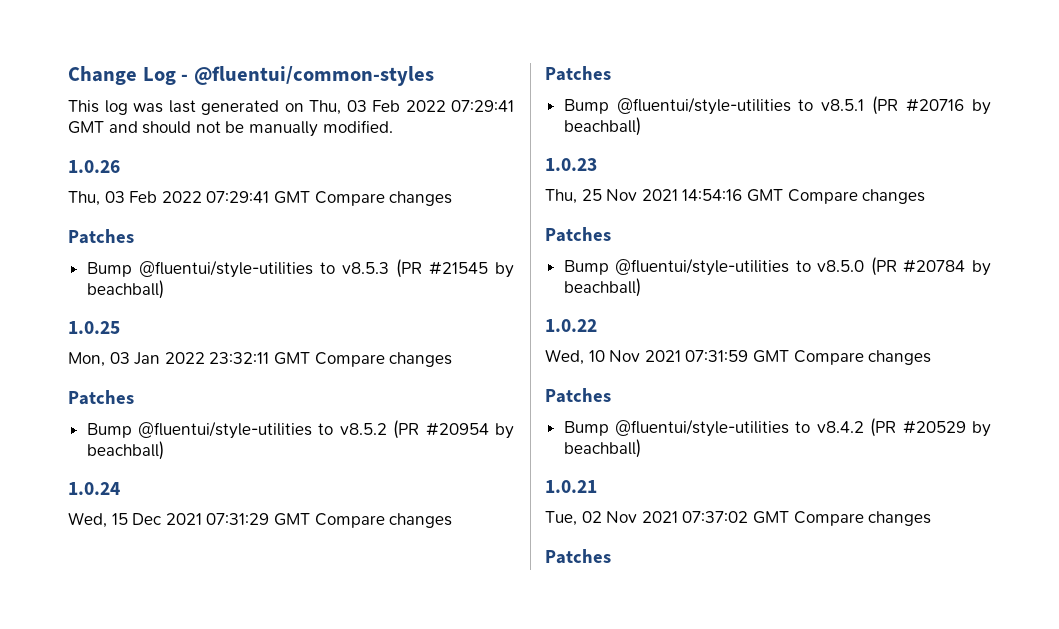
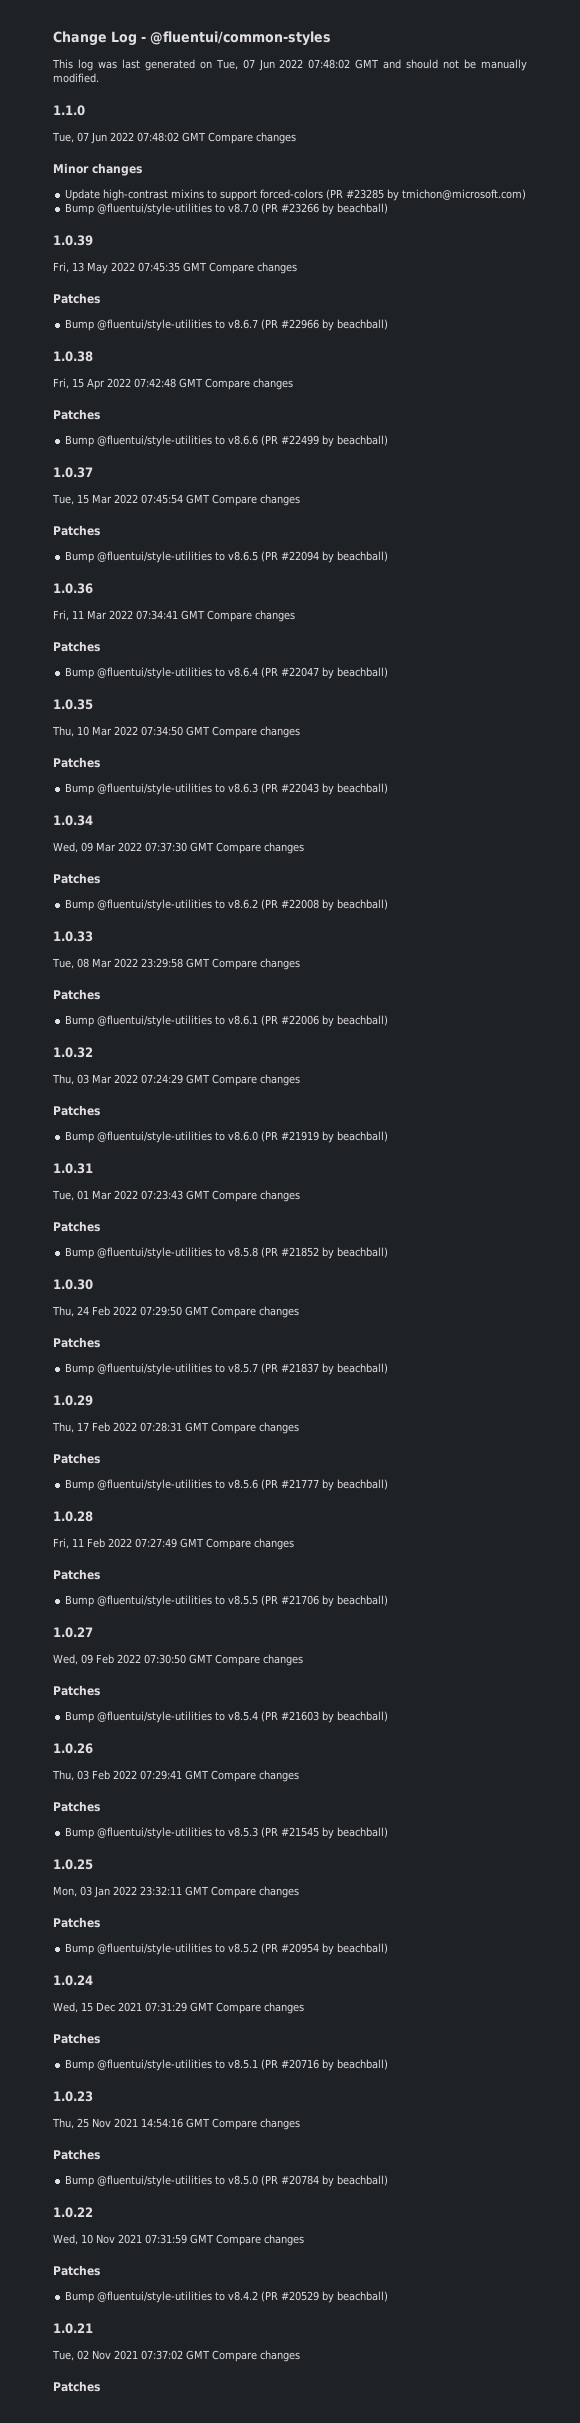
- This log was last generated on Thu, 03 Feb 2022 07:29:41 GMT and should not be manually modified.
+ This log was last generated on Tue, 07 Jun 2022 07:48:02 GMT and should not be manually modified.
+ 1.1.0
+ Tue, 07 Jun 2022 07:48:02 GMT Compare changes
+ Minor changes
+ Update high-contrast mixins to support forced-colors (PR #23285 by tmichon@microsoft.com)
+ Bump @fluentui/style-utilities to v8.7.0 (PR #23266 by beachball)
+ 1.0.39
+ Fri, 13 May 2022 07:45:35 GMT Compare changes
+ Patches
+ Bump @fluentui/style-utilities to v8.6.7 (PR #22966 by beachball)
+ 1.0.38
+ Fri, 15 Apr 2022 07:42:48 GMT Compare changes
+ Patches
+ Bump @fluentui/style-utilities to v8.6.6 (PR #22499 by beachball)
+ 1.0.37
+ Tue, 15 Mar 2022 07:45:54 GMT Compare changes
+ Patches
+ Bump @fluentui/style-utilities to v8.6.5 (PR #22094 by beachball)
+ 1.0.36
+ Fri, 11 Mar 2022 07:34:41 GMT Compare changes
+ Patches
+ Bump @fluentui/style-utilities to v8.6.4 (PR #22047 by beachball)
+ 1.0.35
+ Thu, 10 Mar 2022 07:34:50 GMT Compare changes
+ Patches
+ Bump @fluentui/style-utilities to v8.6.3 (PR #22043 by beachball)
+ 1.0.34
+ Wed, 09 Mar 2022 07:37:30 GMT Compare changes
+ Patches
+ Bump @fluentui/style-utilities to v8.6.2 (PR #22008 by beachball)
+ 1.0.33
+ Tue, 08 Mar 2022 23:29:58 GMT Compare changes
+ Patches
+ Bump @fluentui/style-utilities to v8.6.1 (PR #22006 by beachball)
+ 1.0.32
+ Thu, 03 Mar 2022 07:24:29 GMT Compare changes
+ Patches
+ Bump @fluentui/style-utilities to v8.6.0 (PR #21919 by beachball)
+ 1.0.31
+ Tue, 01 Mar 2022 07:23:43 GMT Compare changes
+ Patches
+ Bump @fluentui/style-utilities to v8.5.8 (PR #21852 by beachball)
+ 1.0.30
+ Thu, 24 Feb 2022 07:29:50 GMT Compare changes
+ Patches
+ Bump @fluentui/style-utilities to v8.5.7 (PR #21837 by beachball)
+ 1.0.29
+ Thu, 17 Feb 2022 07:28:31 GMT Compare changes
+ Patches
+ Bump @fluentui/style-utilities to v8.5.6 (PR #21777 by beachball)
+ 1.0.28
+ Fri, 11 Feb 2022 07:27:49 GMT Compare changes
+ Patches
+ Bump @fluentui/style-utilities to v8.5.5 (PR #21706 by beachball)
+ 1.0.27
+ Wed, 09 Feb 2022 07:30:50 GMT Compare changes
+ Patches
+ Bump @fluentui/style-utilities to v8.5.4 (PR #21603 by beachball)

